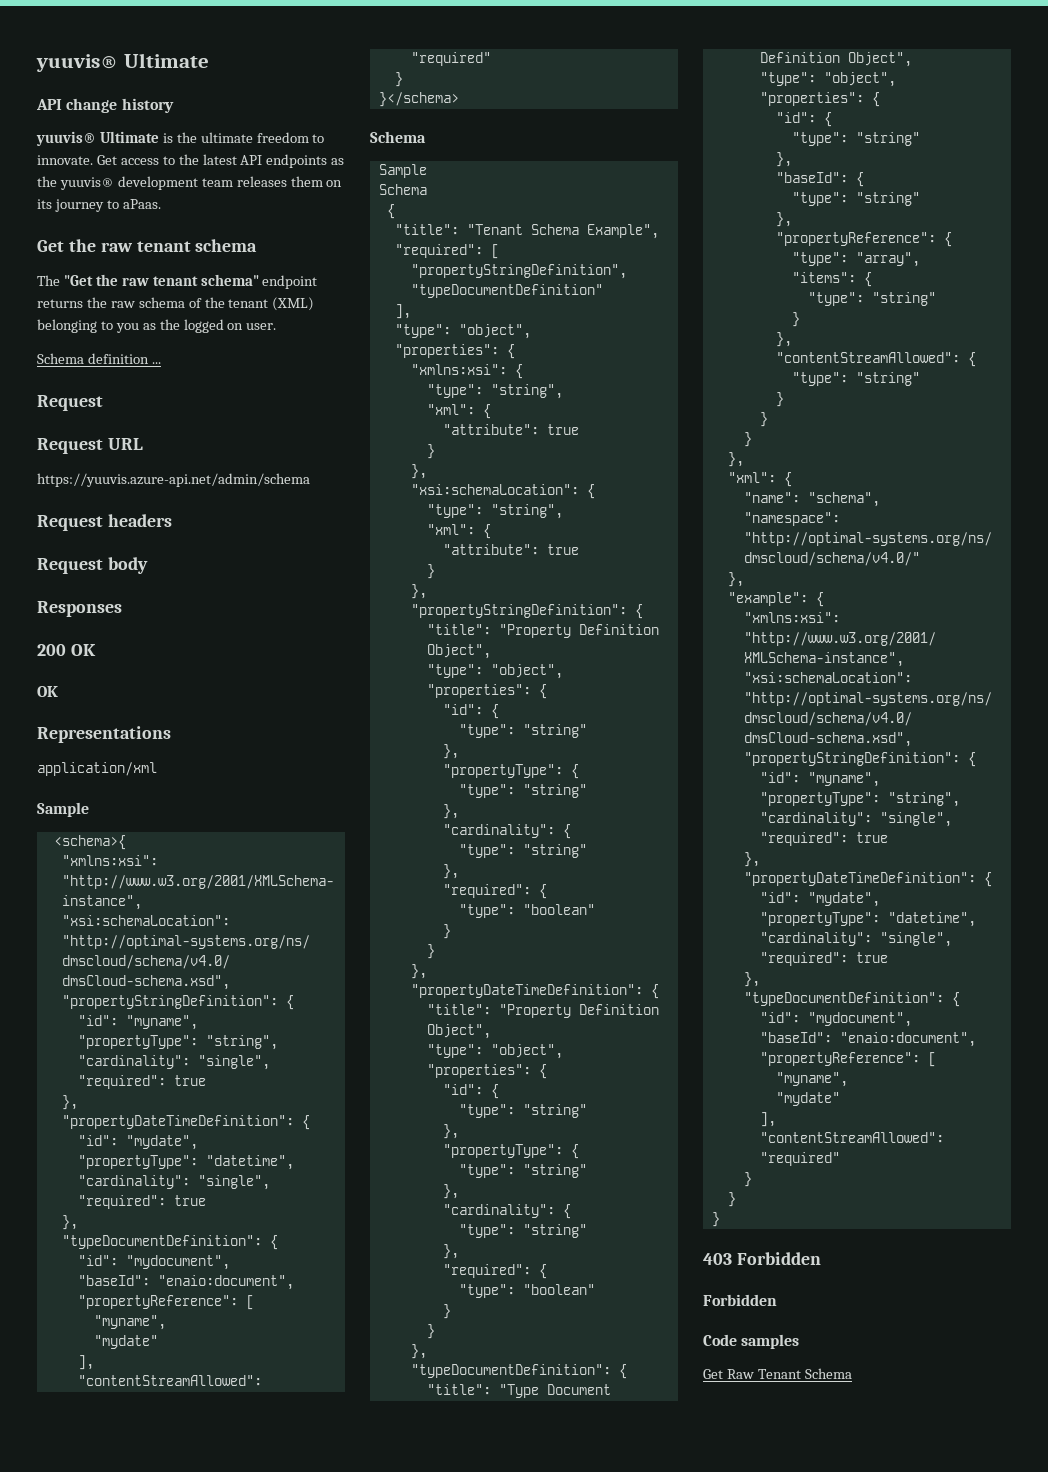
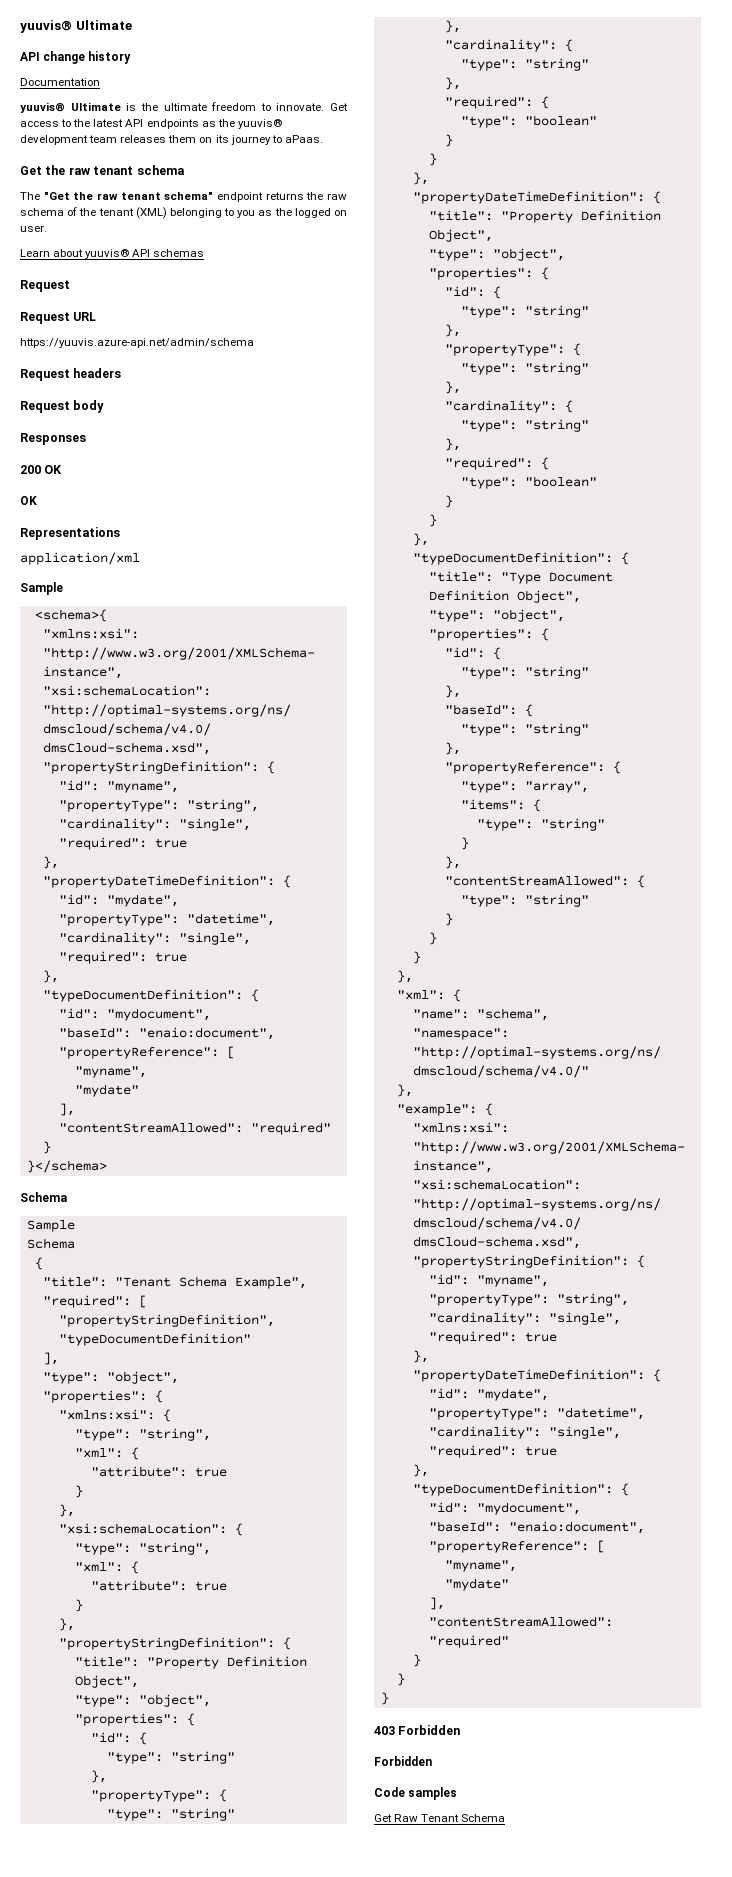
+ Documentation
- Schema definition ...
+ Learn about yuuvis® API schemas

